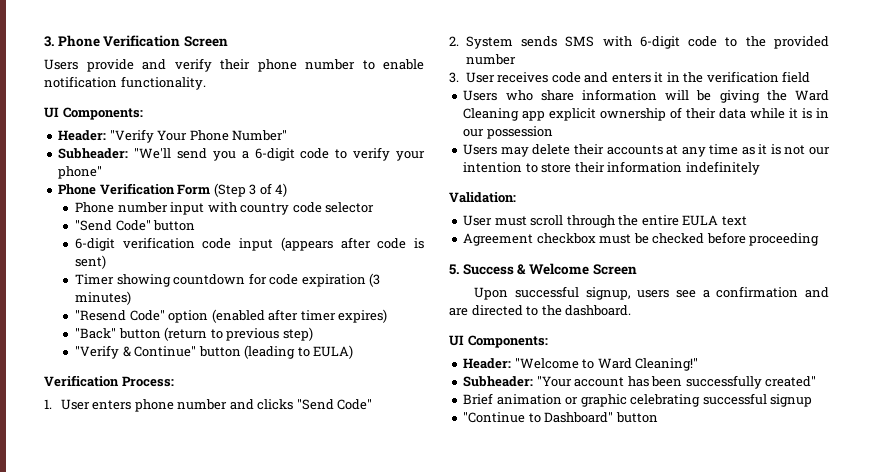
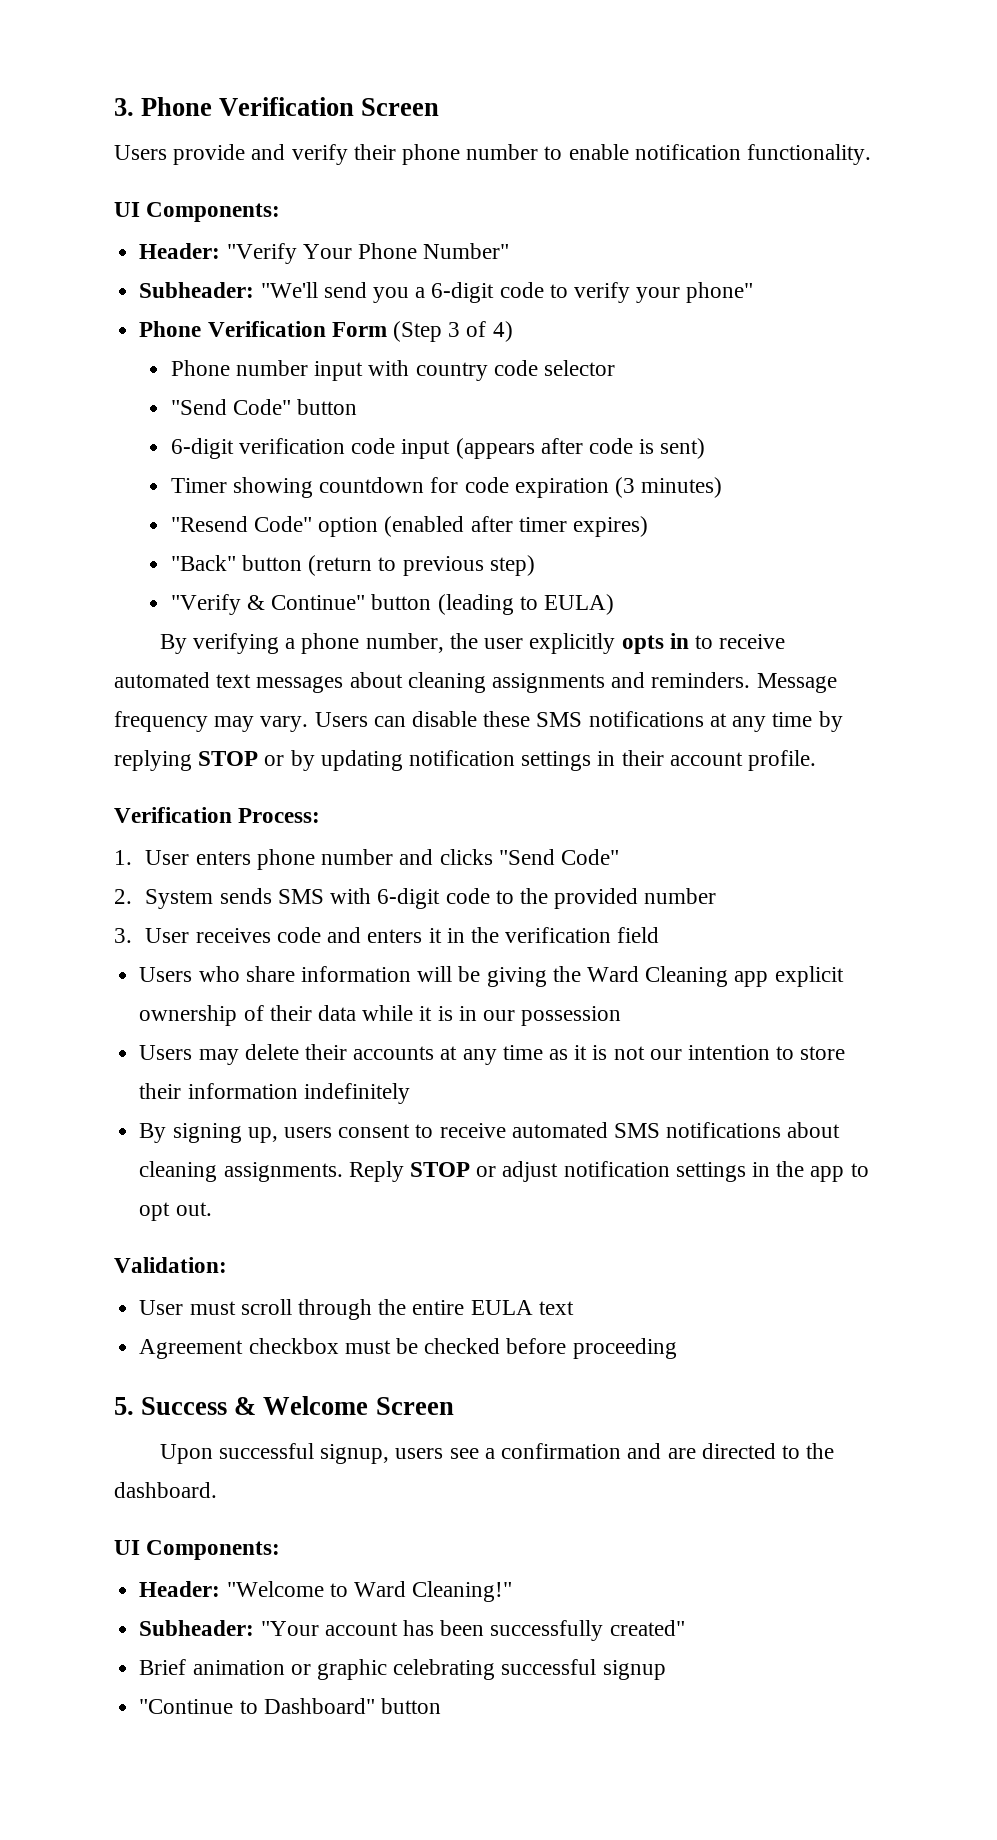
+ By verifying a phone number, the user explicitly opts in to receive automated text messages about cleaning assignments and reminders. Message frequency may vary. Users can disable these SMS notifications at any time by replying STOP or by updating notification settings in their account profile.
+ By signing up, users consent to receive automated SMS notifications about cleaning assignments. Reply STOP or adjust notification settings in the app to opt out.

